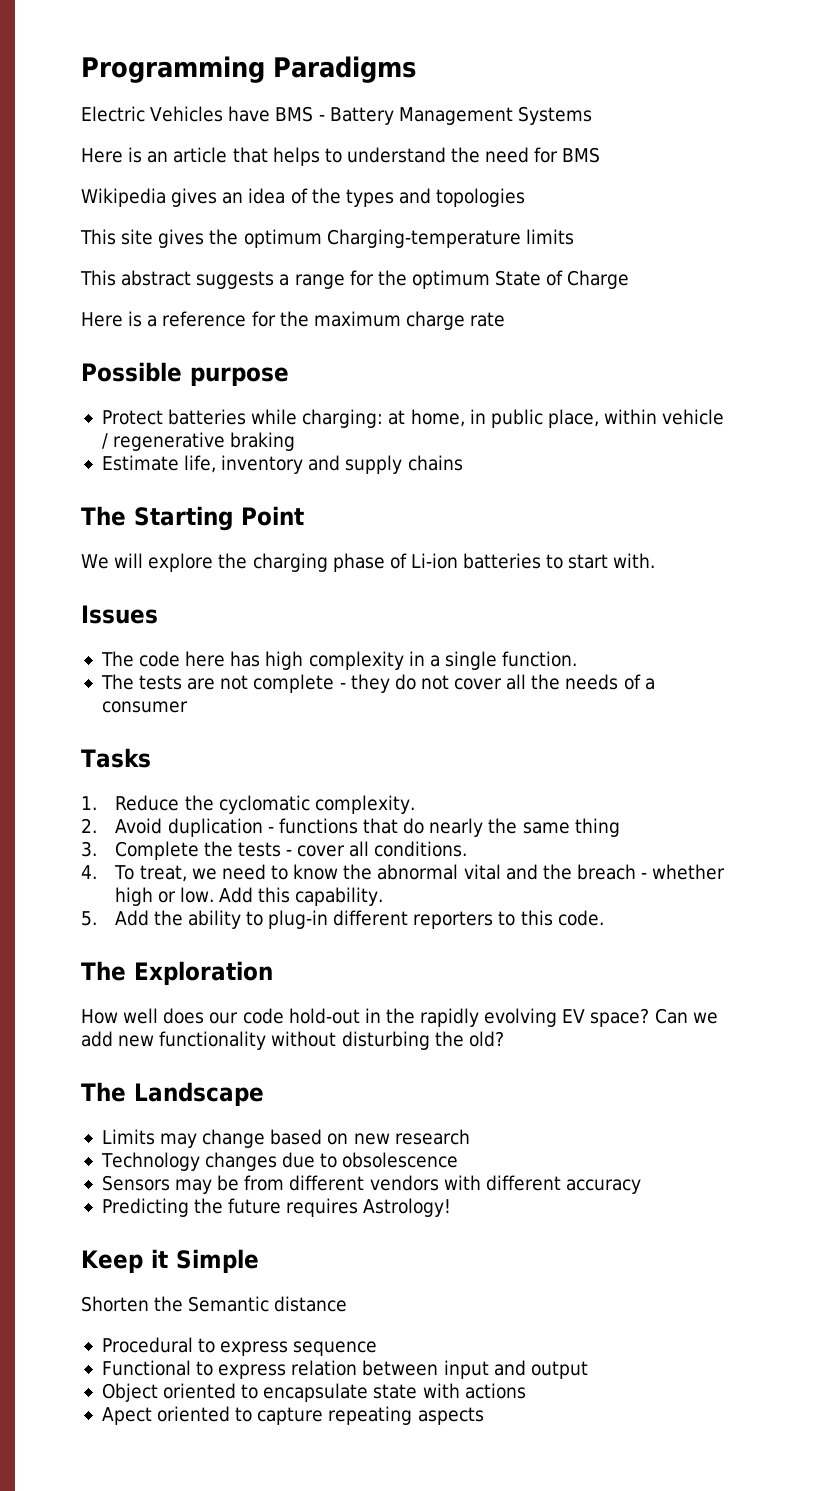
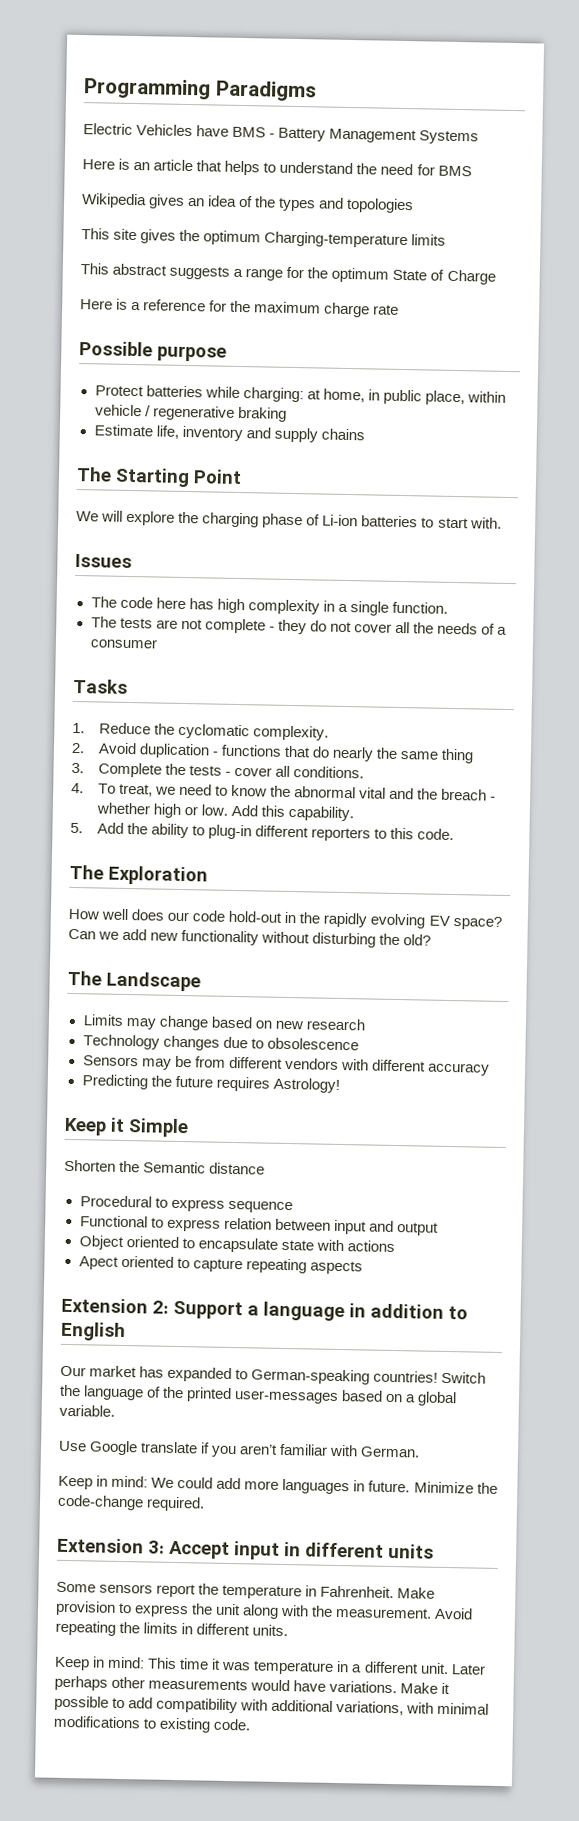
+ Extension 2: Support a language in addition to English
+ Our market has expanded to German-speaking countries! Switch the language of the printed user-messages based on a global variable.
+ Use Google translate if you aren’t familiar with German.
+ Keep in mind: We could add more languages in future. Minimize the code-change required.
+ Extension 3: Accept input in different units
+ Some sensors report the temperature in Fahrenheit. Make provision to express the unit along with the measurement. Avoid repeating the limits in different units.
+ Keep in mind: This time it was temperature in a different unit. Later perhaps other measurements would have variations. Make it possible to add compatibility with additional variations, with minimal modifications to existing code.

